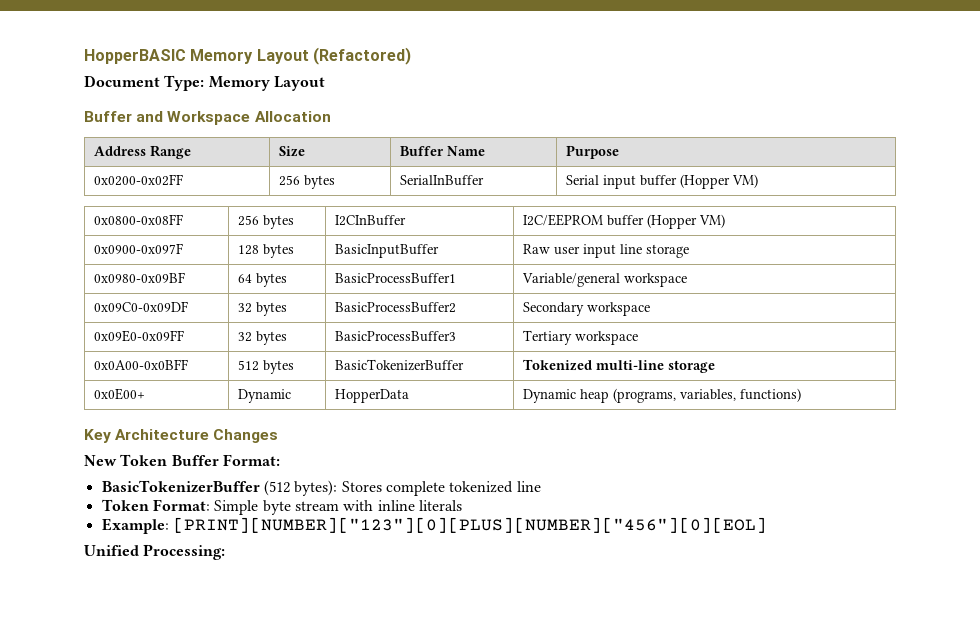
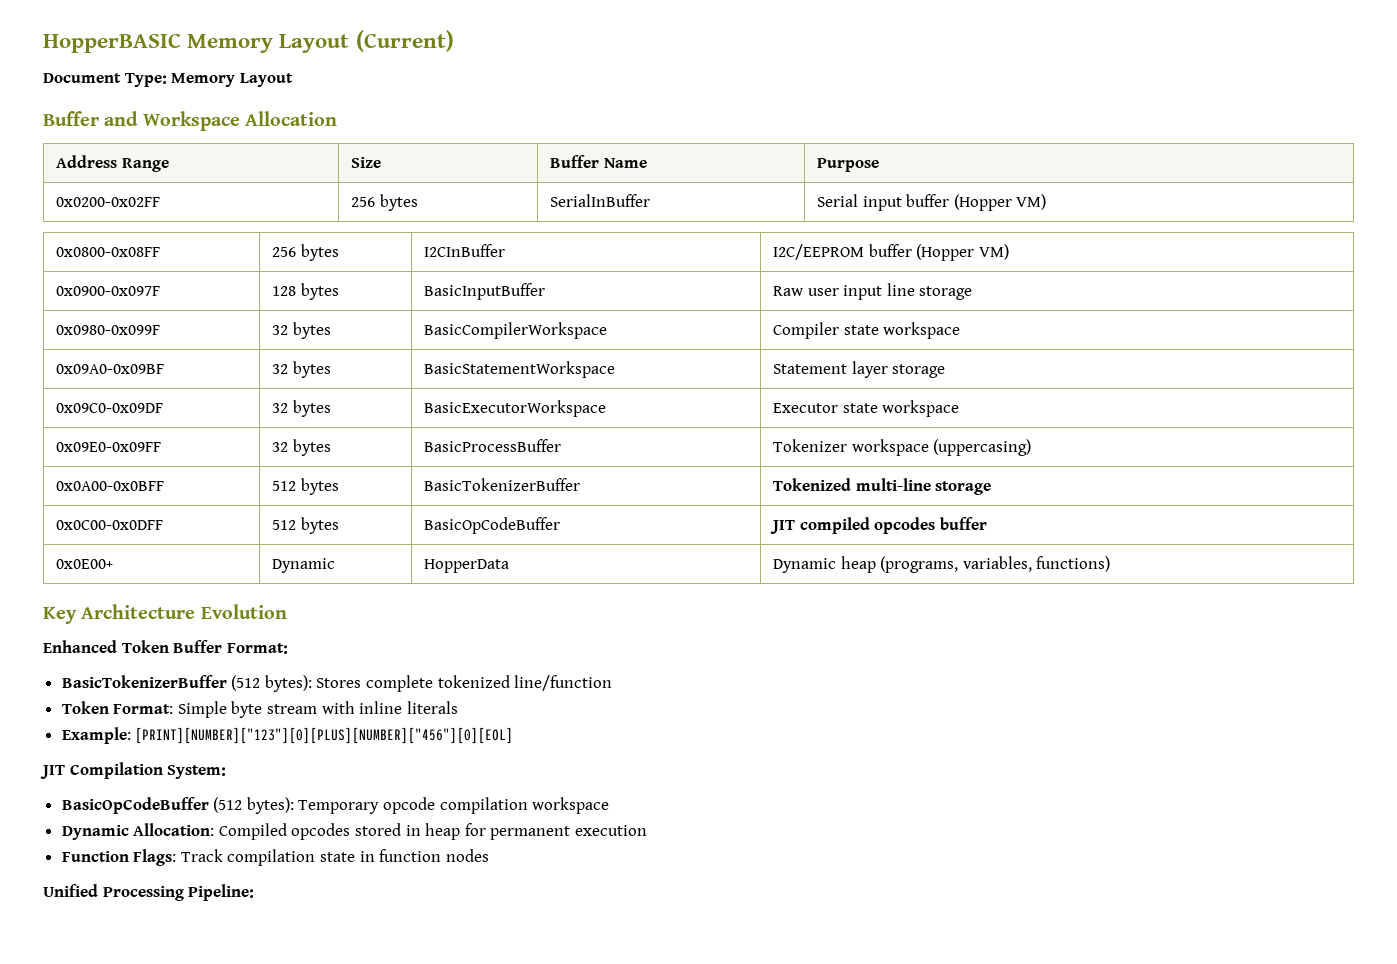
- HopperBASIC Memory Layout (Refactored)
+ HopperBASIC Memory Layout (Current)
- 0x0980-0x09BF | 64 bytes | BasicProcessBuffer1 | Variable/general workspace
+ 0x0980-0x099F | 32 bytes | BasicCompilerWorkspace | Compiler state workspace
+ 0x09A0-0x09BF | 32 bytes | BasicStatementWorkspace | Statement layer storage
- 0x09C0-0x09DF | 32 bytes | BasicProcessBuffer2 | Secondary workspace
+ 0x09C0-0x09DF | 32 bytes | BasicExecutorWorkspace | Executor state workspace
- 0x09E0-0x09FF | 32 bytes | BasicProcessBuffer3 | Tertiary workspace
+ 0x09E0-0x09FF | 32 bytes | BasicProcessBuffer | Tokenizer workspace (uppercasing)
+ 0x0C00-0x0DFF | 512 bytes | BasicOpCodeBuffer | JIT compiled opcodes buffer
- Key Architecture Changes
- New Token Buffer Format:
+ Key Architecture Evolution
+ Enhanced Token Buffer Format:
- BasicTokenizerBuffer (512 bytes): Stores complete tokenized line
+ BasicTokenizerBuffer (512 bytes): Stores complete tokenized line/function
+ JIT Compilation System:
+ BasicOpCodeBuffer (512 bytes): Temporary opcode compilation workspace
+ Dynamic Allocation: Compiled opcodes stored in heap for permanent execution
+ Function Flags: Track compilation state in function nodes
- Unified Processing:
+ Unified Processing Pipeline:

